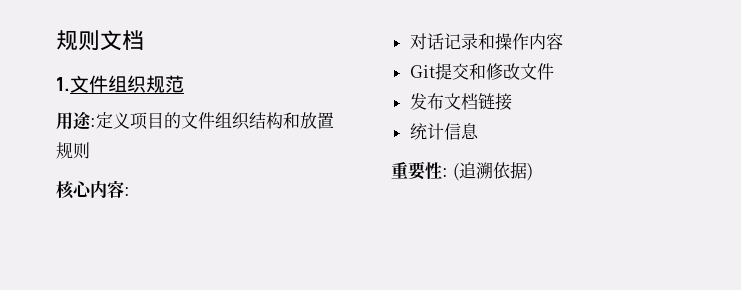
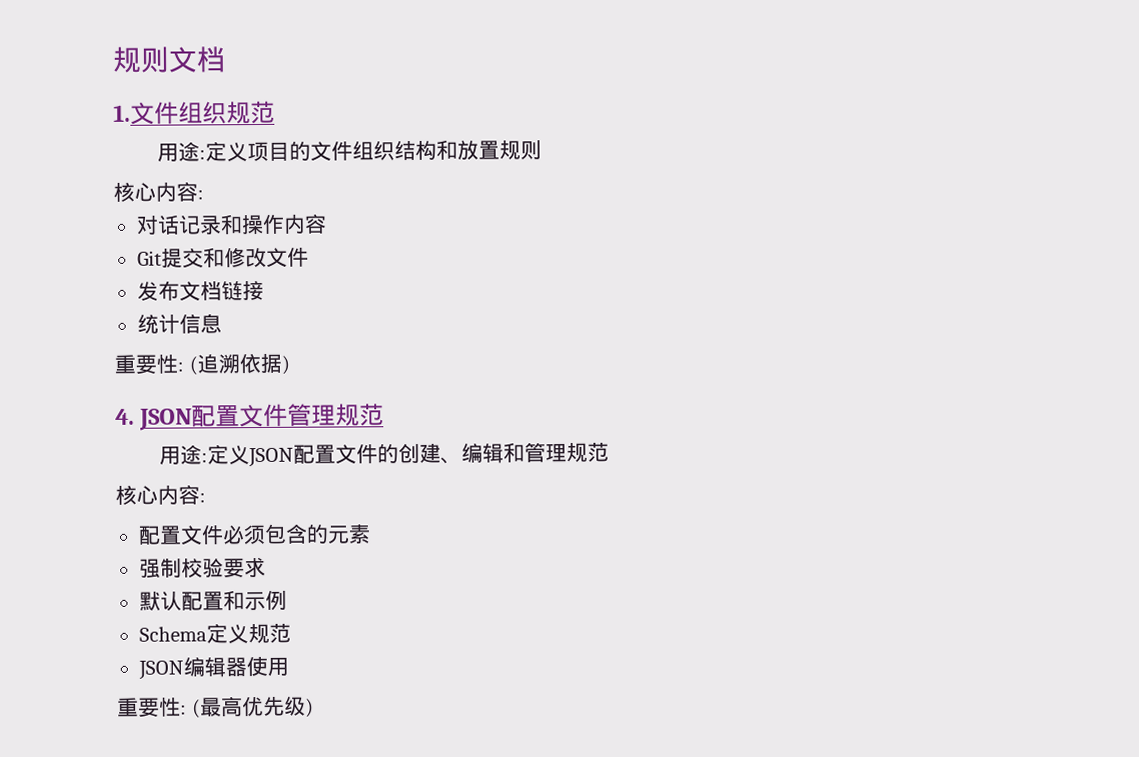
+ 4. JSON配置文件管理规范
+ 用途:定义JSON配置文件的创建、编辑和管理规范
+ 核心内容:
+ 配置文件必须包含的元素
+ 强制校验要求
+ 默认配置和示例
+ Schema定义规范
+ JSON编辑器使用
+ 重要性: (最高优先级)

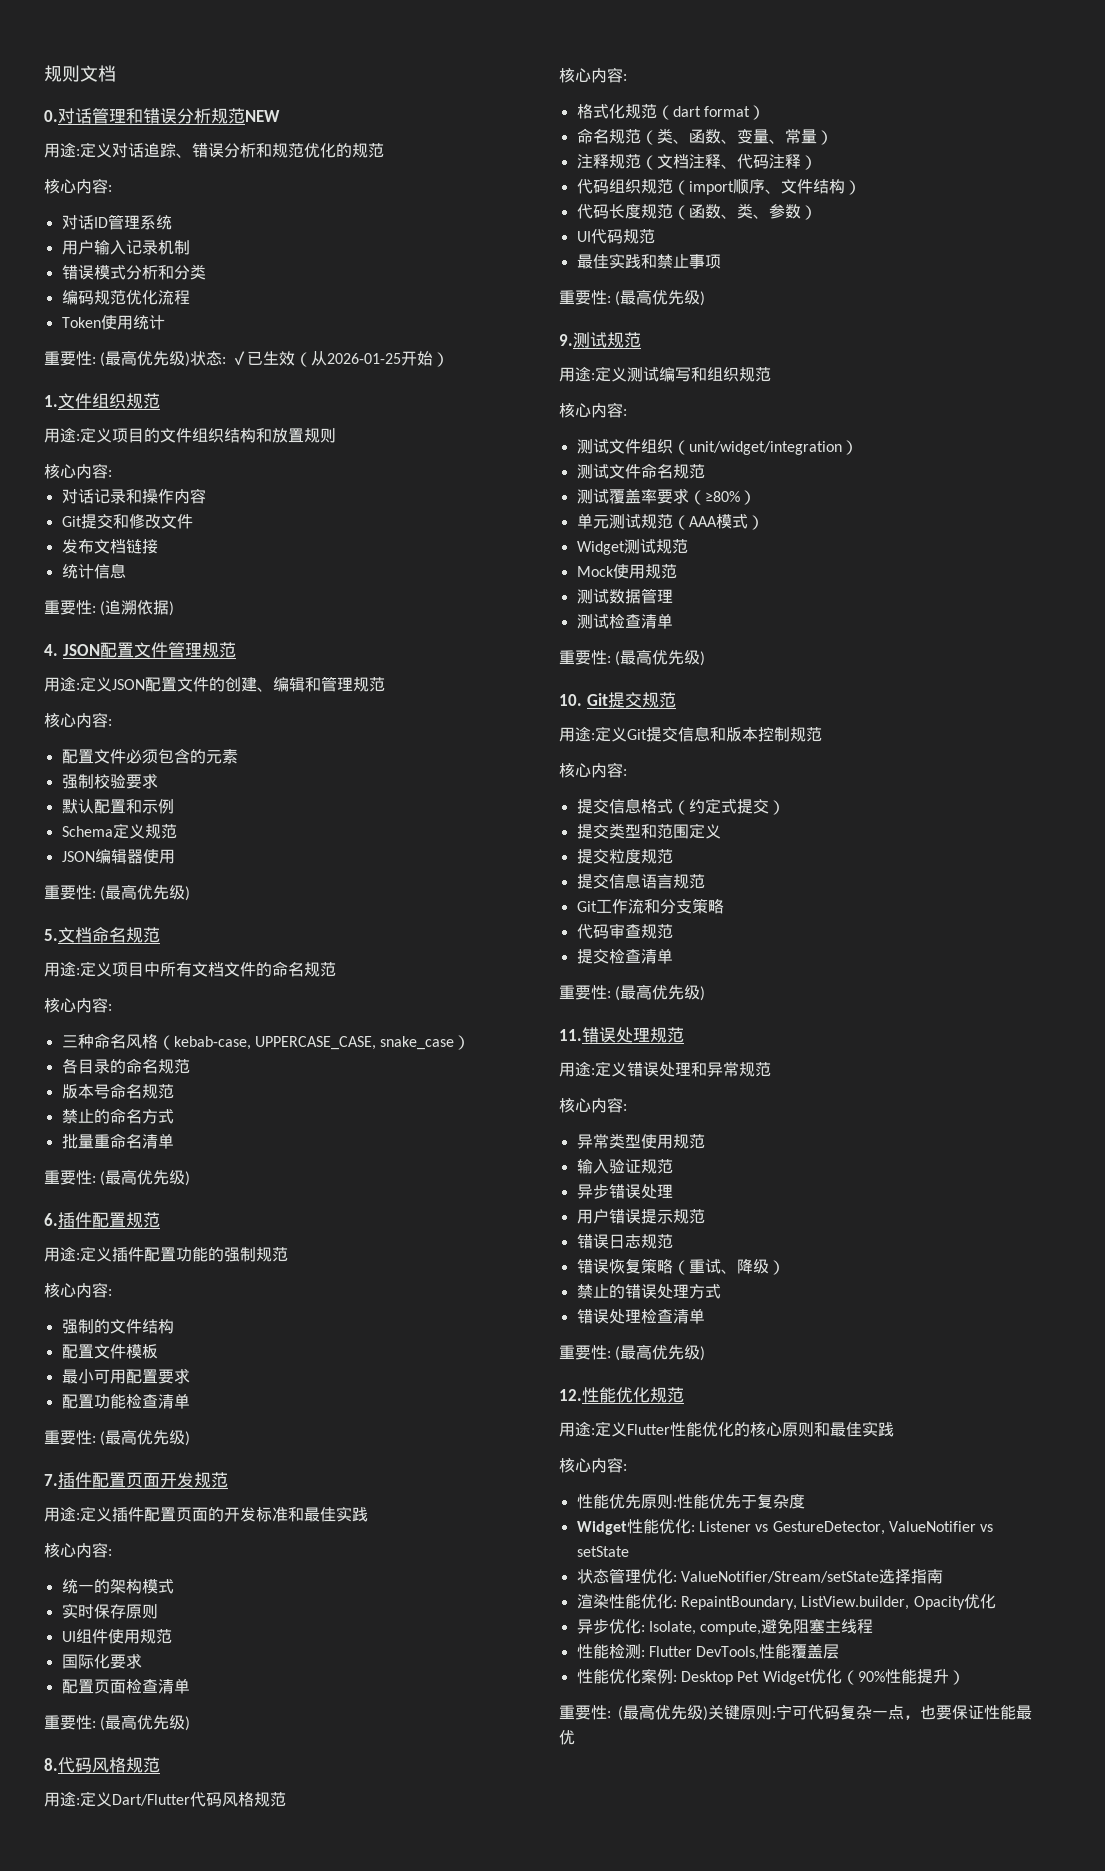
+ 0.对话管理和错误分析规范NEW
+ 用途:定义对话追踪、错误分析和规范优化的规范
+ 核心内容:
+ 对话ID管理系统
+ 用户输入记录机制
+ 错误模式分析和分类
+ 编码规范优化流程
+ Token使用统计
+ 重要性: (最高优先级)状态: ✓已生效（从2026-01-25开始）
+ 5.文档命名规范
+ 用途:定义项目中所有文档文件的命名规范
+ 核心内容:
+ 三种命名风格（kebab-case, UPPERCASE_CASE, snake_case）
+ 各目录的命名规范
+ 版本号命名规范
+ 禁止的命名方式
+ 批量重命名清单
+ 重要性: (最高优先级)
+ 6.插件配置规范
+ 用途:定义插件配置功能的强制规范
+ 核心内容:
+ 强制的文件结构
+ 配置文件模板
+ 最小可用配置要求
+ 配置功能检查清单
+ 重要性: (最高优先级)
+ 7.插件配置页面开发规范
+ 用途:定义插件配置页面的开发标准和最佳实践
+ 核心内容:
+ 统一的架构模式
+ 实时保存原则
+ UI组件使用规范
+ 国际化要求
+ 配置页面检查清单
+ 重要性: (最高优先级)
+ 8.代码风格规范
+ 用途:定义Dart/Flutter代码风格规范
+ 核心内容:
+ 格式化规范（dart format）
+ 命名规范（类、函数、变量、常量）
+ 注释规范（文档注释、代码注释）
+ 代码组织规范（import顺序、文件结构）
+ 代码长度规范（函数、类、参数）
+ UI代码规范
+ 最佳实践和禁止事项
+ 重要性: (最高优先级)
+ 9.测试规范
+ 用途:定义测试编写和组织规范
+ 核心内容:
+ 测试文件组织（unit/widget/integration）
+ 测试文件命名规范
+ 测试覆盖率要求（≥80%）
+ 单元测试规范（AAA模式）
+ Widget测试规范
+ Mock使用规范
+ 测试数据管理
+ 测试检查清单
+ 重要性: (最高优先级)
+ 10. Git提交规范
+ 用途:定义Git提交信息和版本控制规范
+ 核心内容:
+ 提交信息格式（约定式提交）
+ 提交类型和范围定义
+ 提交粒度规范
+ 提交信息语言规范
+ Git工作流和分支策略
+ 代码审查规范
+ 提交检查清单
+ 重要性: (最高优先级)
+ 11.错误处理规范
+ 用途:定义错误处理和异常规范
+ 核心内容:
+ 异常类型使用规范
+ 输入验证规范
+ 异步错误处理
+ 用户错误提示规范
+ 错误日志规范
+ 错误恢复策略（重试、降级）
+ 禁止的错误处理方式
+ 错误处理检查清单
+ 重要性: (最高优先级)
+ 12.性能优化规范
+ 用途:定义Flutter性能优化的核心原则和最佳实践
+ 核心内容:
+ 性能优先原则:性能优先于复杂度
+ Widget性能优化: Listener vs GestureDetector, ValueNotifier vs setState
+ 状态管理优化: ValueNotifier/Stream/setState选择指南
+ 渲染性能优化: RepaintBoundary, ListView.builder, Opacity优化
+ 异步优化: Isolate, compute,避免阻塞主线程
+ 性能检测: Flutter DevTools,性能覆盖层
+ 性能优化案例: Desktop Pet Widget优化（90%性能提升）
+ 重要性: (最高优先级)关键原则:宁可代码复杂一点，也要保证性能最优

